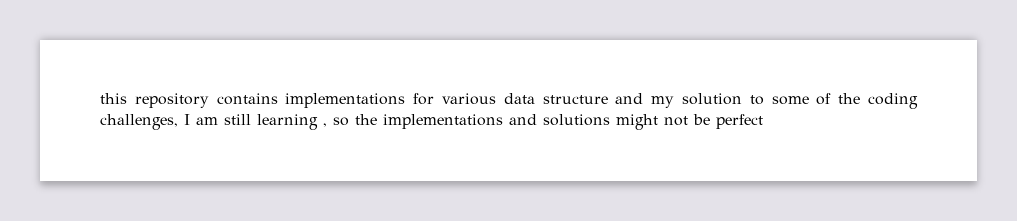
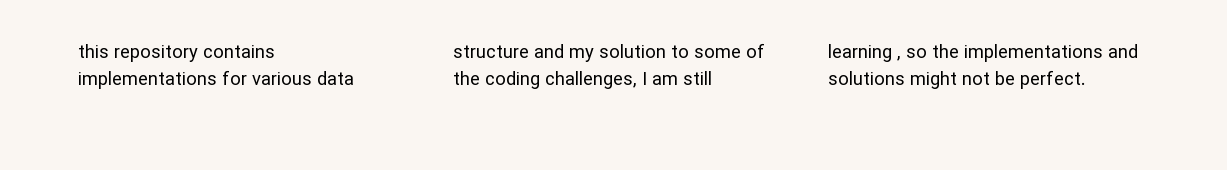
- this repository contains implementations for various data structure and my solution to some of the coding challenges, I am still learning , so the implementations and solutions might not be perfect
+ this repository contains implementations for various data structure and my solution to some of the coding challenges, I am still learning , so the implementations and solutions might not be perfect.

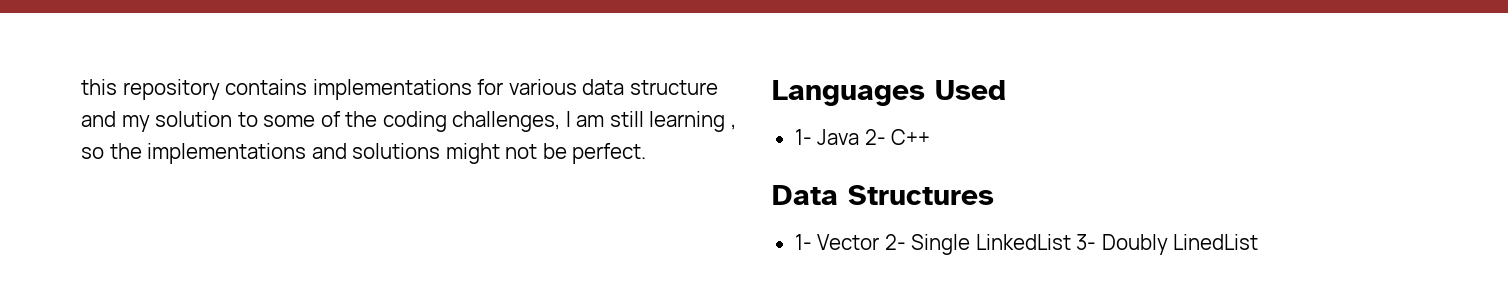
+ Languages Used
+ 1- Java 2- C++
+ Data Structures
+ 1- Vector 2- Single LinkedList 3- Doubly LinedList

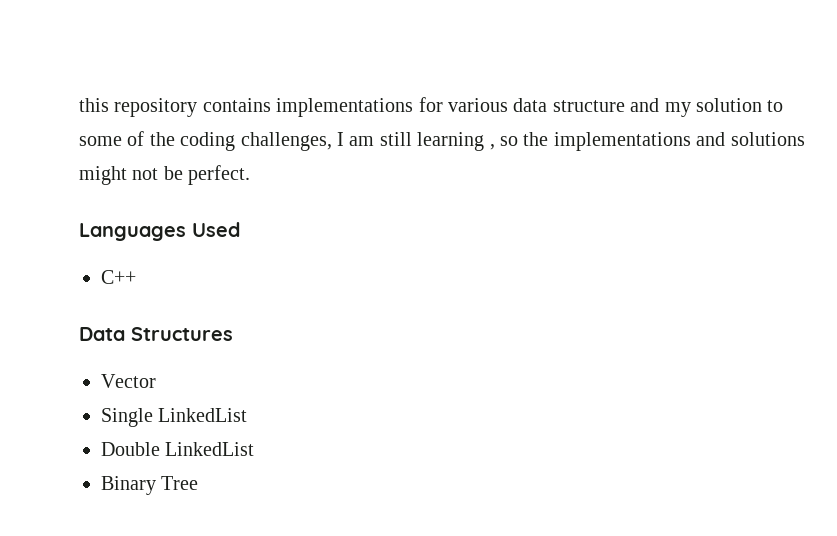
- 1- Java 2- C++
+ C++
- 1- Vector 2- Single LinkedList 3- Doubly LinedList
+ Vector
+ Single LinkedList
+ Double LinkedList
+ Binary Tree

